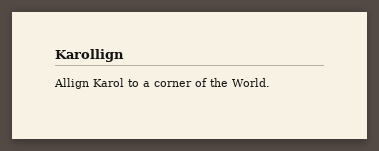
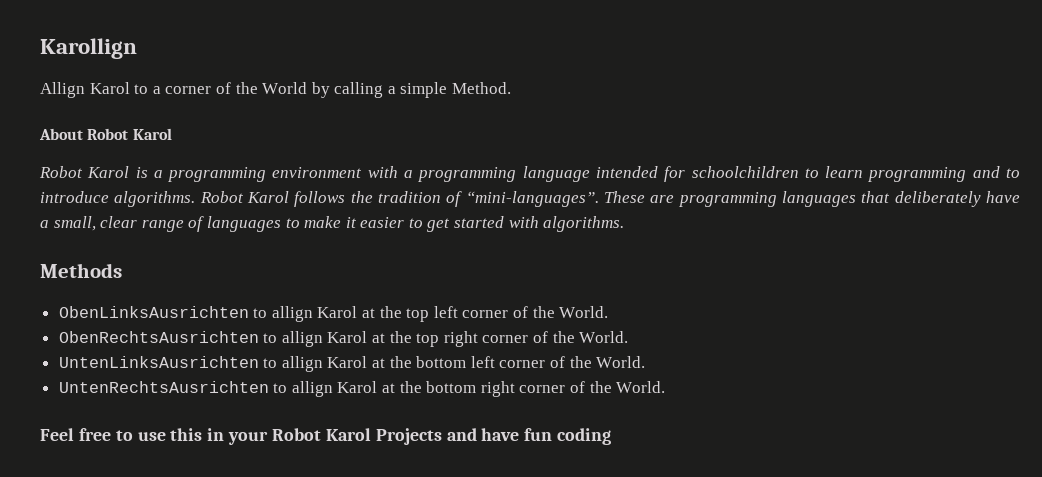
- Allign Karol to a corner of the World.
+ Allign Karol to a corner of the World by calling a simple Method.
+ About Robot Karol
+ Robot Karol is a programming environment with a programming language intended for schoolchildren to learn programming and to introduce algorithms. Robot Karol follows the tradition of “mini-languages”. These are programming languages that deliberately have a small, clear range of languages to make it easier to get started with algorithms.
+ Methods
+ ObenLinksAusrichten to allign Karol at the top left corner of the World.
+ ObenRechtsAusrichten to allign Karol at the top right corner of the World.
+ UntenLinksAusrichten to allign Karol at the bottom left corner of the World.
+ UntenRechtsAusrichten to allign Karol at the bottom right corner of the World.
+ Feel free to use this in your Robot Karol Projects and have fun coding

